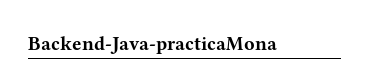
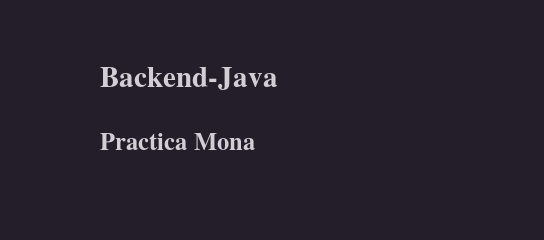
- Backend-Java-practicaMona
+ Backend-Java
+ Practica Mona

